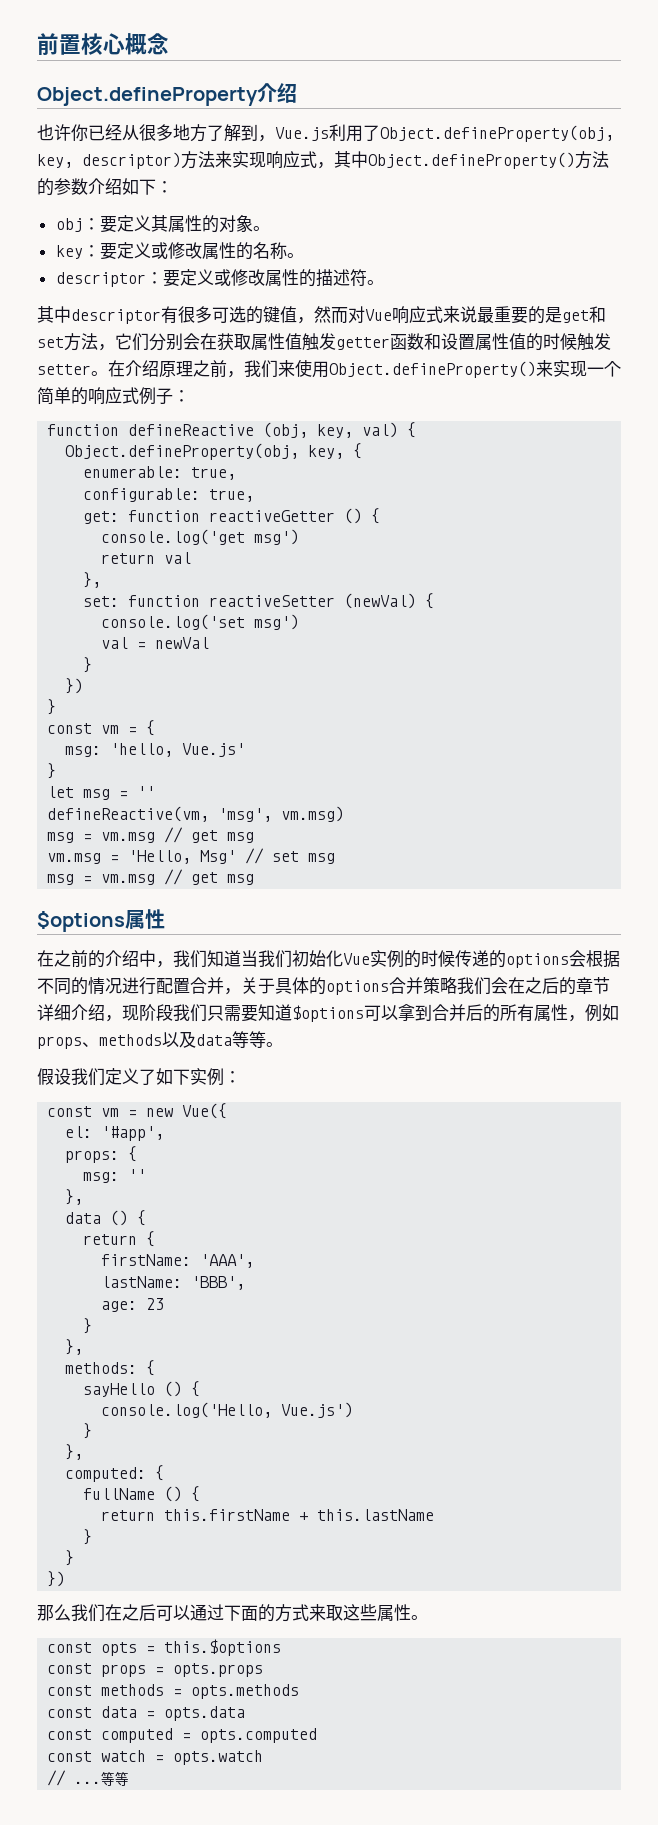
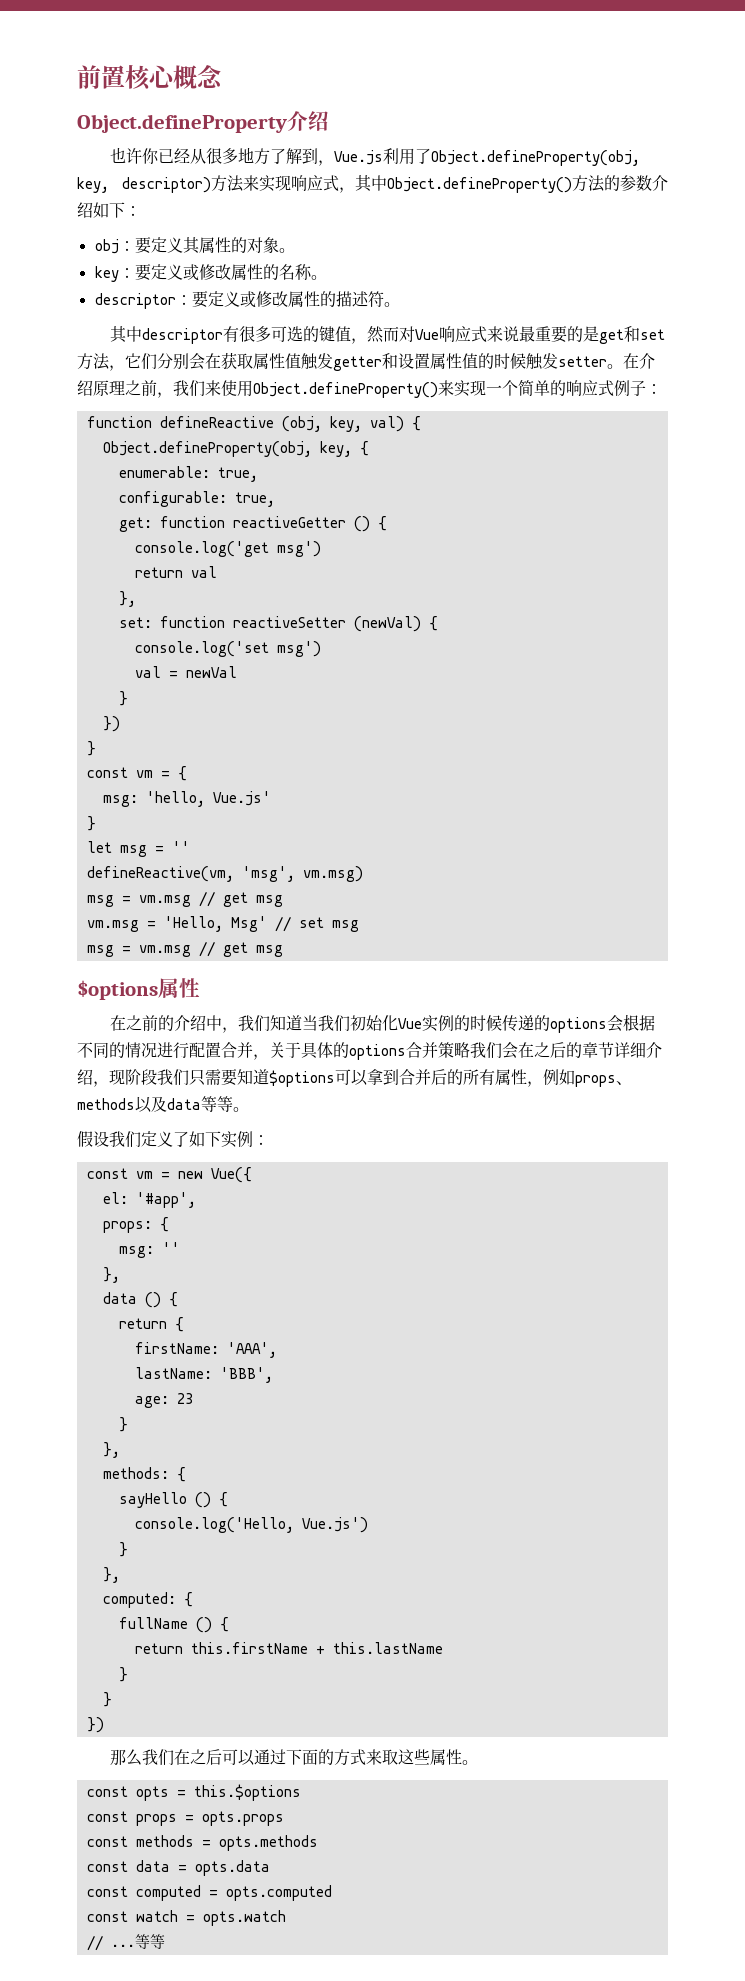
- 其中descriptor有很多可选的键值，然而对Vue响应式来说最重要的是get和set方法，它们分别会在获取属性值触发getter函数和设置属性值的时候触发setter。
+ 其中descriptor有很多可选的键值，然而对Vue响应式来说最重要的是get和set方法，它们分别会在获取属性值触发getter和设置属性值的时候触发setter。

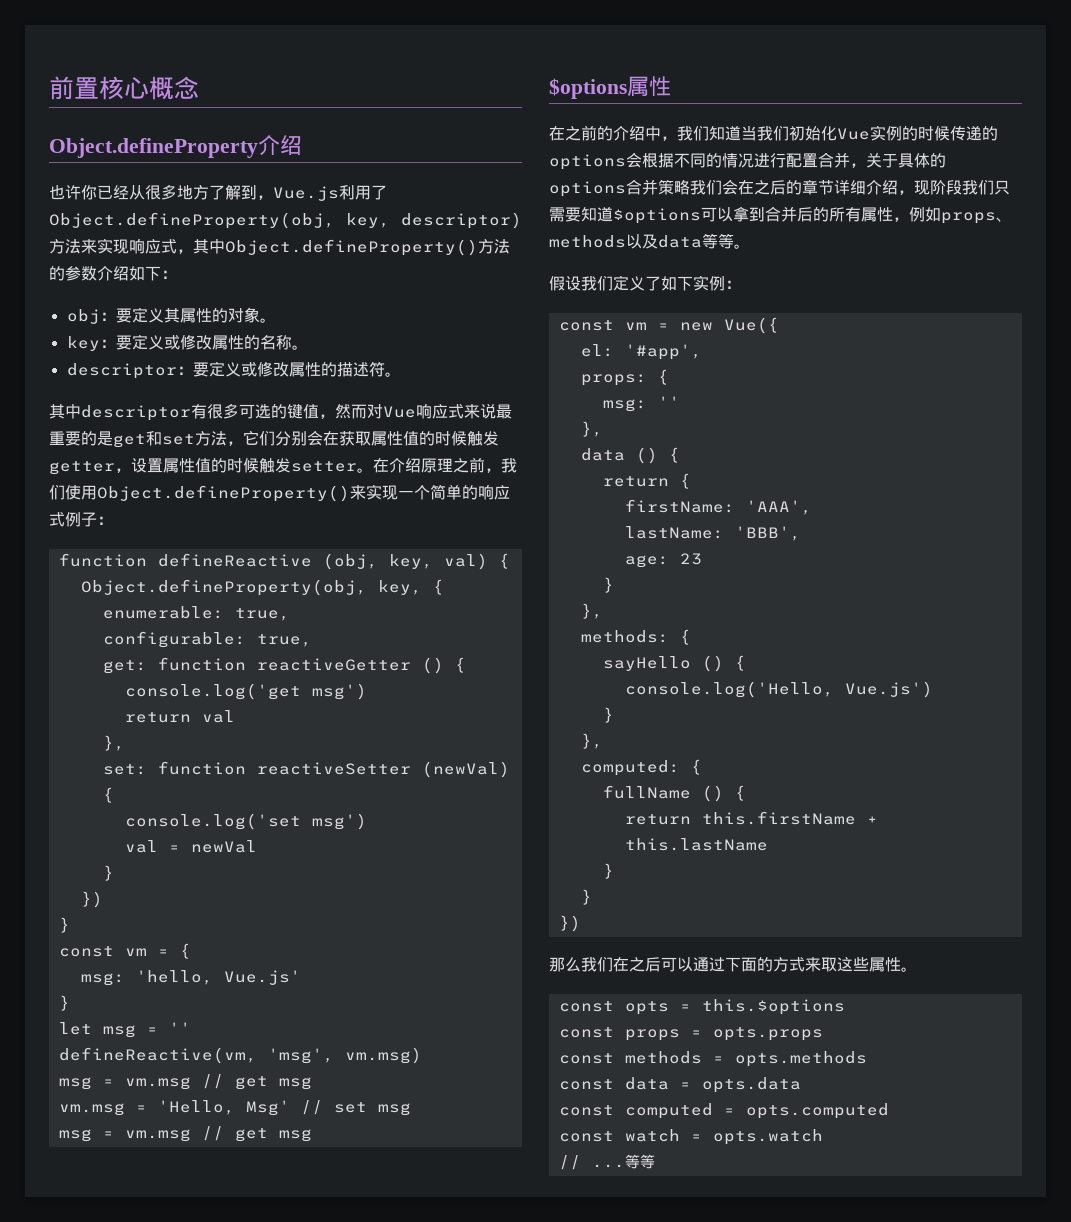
- 其中descriptor有很多可选的键值，然而对Vue响应式来说最重要的是get和set方法，它们分别会在获取属性值触发getter和设置属性值的时候触发setter。
+ 其中descriptor有很多可选的键值，然而对Vue响应式来说最重要的是get和set方法，它们分别会在获取属性值的时候触发getter，设置属性值的时候触发setter。
- 在介绍原理之前，我们来使用Object.defineProperty()来实现一个简单的响应式例子：
+ 在介绍原理之前，我们使用Object.defineProperty()来实现一个简单的响应式例子：

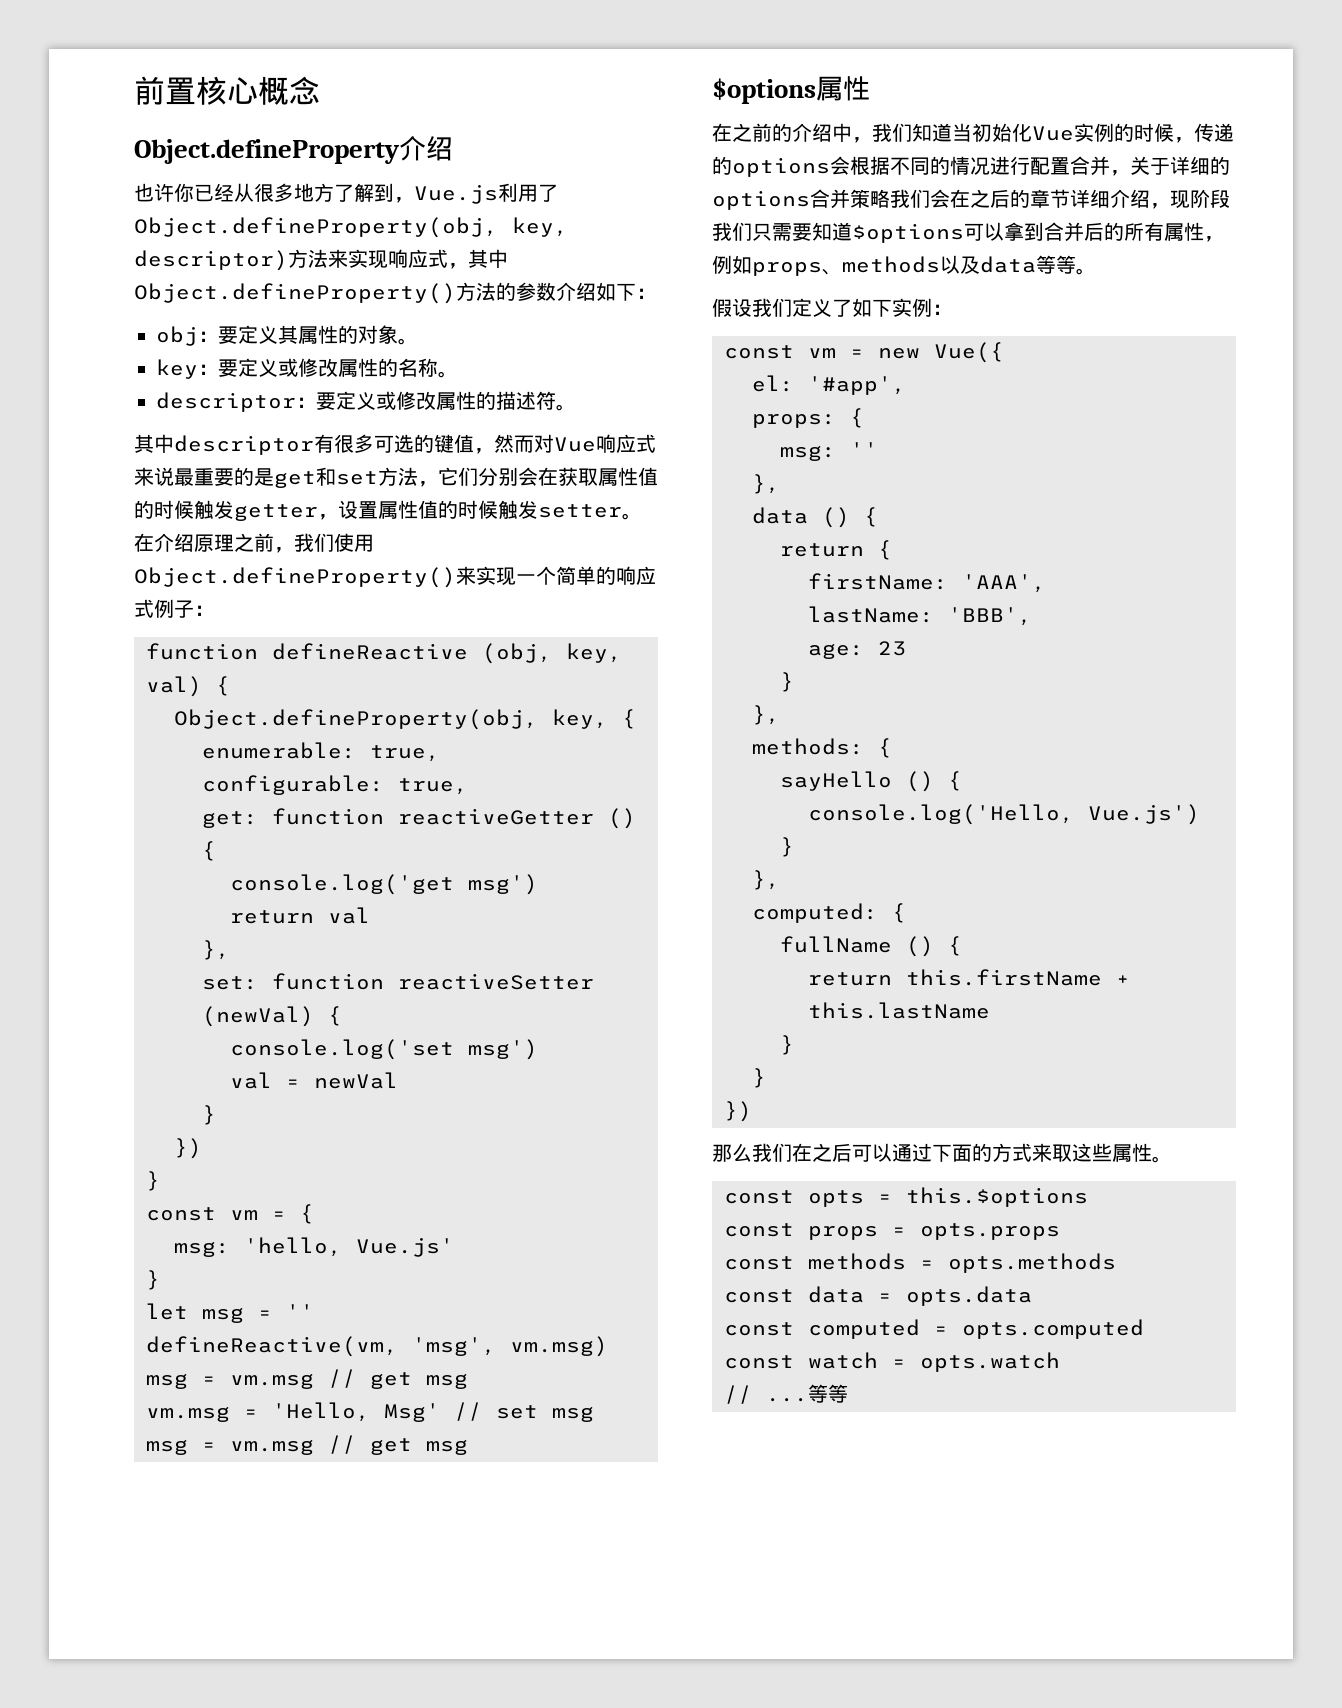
- 在之前的介绍中，我们知道当我们初始化Vue实例的时候传递的options会根据不同的情况进行配置合并，关于具体的options合并策略我们会在之后的章节详细介绍，现阶段我们只需要知道$options可以拿到合并后的所有属性，例如props、methods以及data等等。
+ 在之前的介绍中，我们知道当初始化Vue实例的时候，传递的options会根据不同的情况进行配置合并，关于详细的options合并策略我们会在之后的章节详细介绍，现阶段我们只需要知道$options可以拿到合并后的所有属性，例如props、methods以及data等等。

